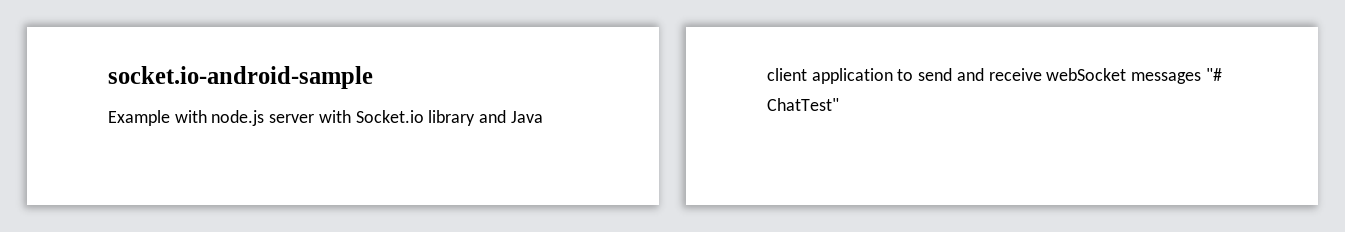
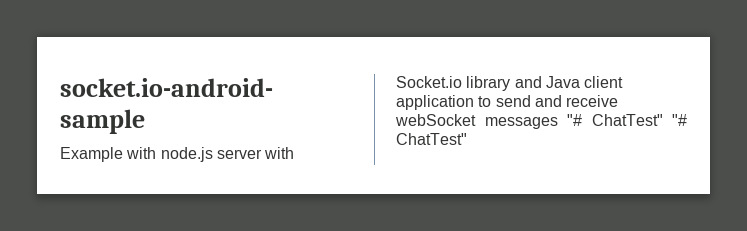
- Example with node.js server with Socket.io library and Java client application to send and receive webSocket messages "# ChatTest"
+ Example with node.js server with Socket.io library and Java client application to send and receive webSocket messages "# ChatTest" "# ChatTest"

